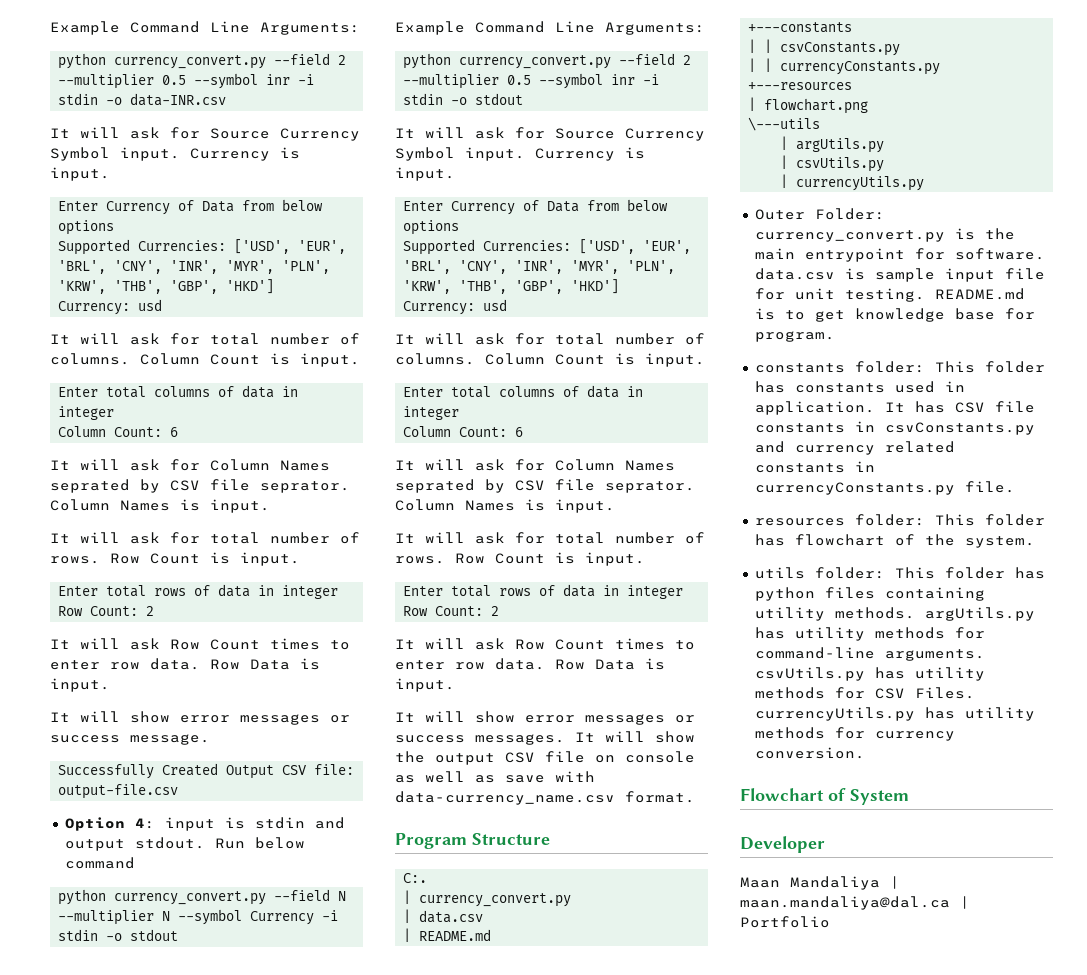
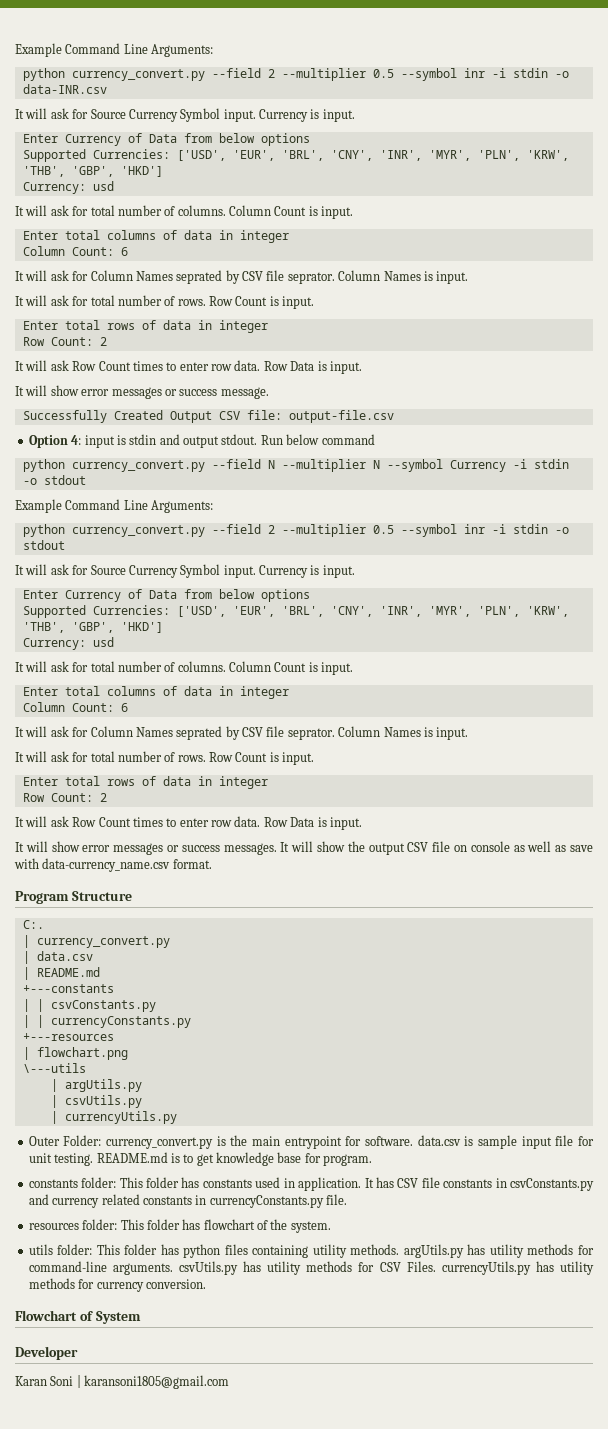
- Maan Mandaliya | maan.mandaliya@dal.ca | Portfolio
+ Karan Soni | karansoni1805@gmail.com

